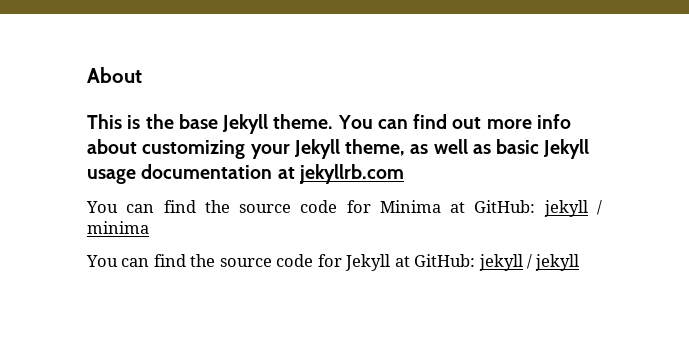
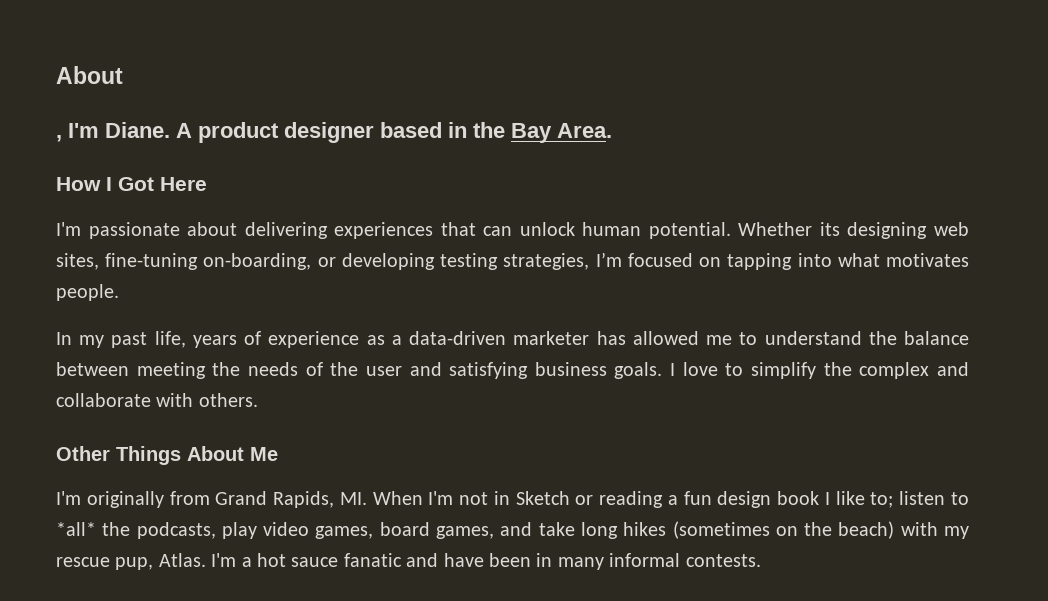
- This is the base Jekyll theme. You can find out more info about customizing your Jekyll theme, as well as basic Jekyll usage documentation at jekyllrb.com
- You can find the source code for Minima at GitHub: jekyll / minima
- You can find the source code for Jekyll at GitHub: jekyll / jekyll
+ , I'm Diane. A product designer based in the Bay Area.
+ How I Got Here
+ I'm passionate about delivering experiences that can unlock human potential. Whether its designing web sites, fine-tuning on-boarding, or developing testing strategies, I’m focused on tapping into what motivates people.
+ In my past life, years of experience as a data-driven marketer has allowed me to understand the balance between meeting the needs of the user and satisfying business goals. I love to simplify the complex and collaborate with others.
+ Other Things About Me
+ I'm originally from Grand Rapids, MI. When I'm not in Sketch or reading a fun design book I like to; listen to *all* the podcasts, play video games, board games, and take long hikes (sometimes on the beach) with my rescue pup, Atlas. I'm a hot sauce fanatic and have been in many informal contests.

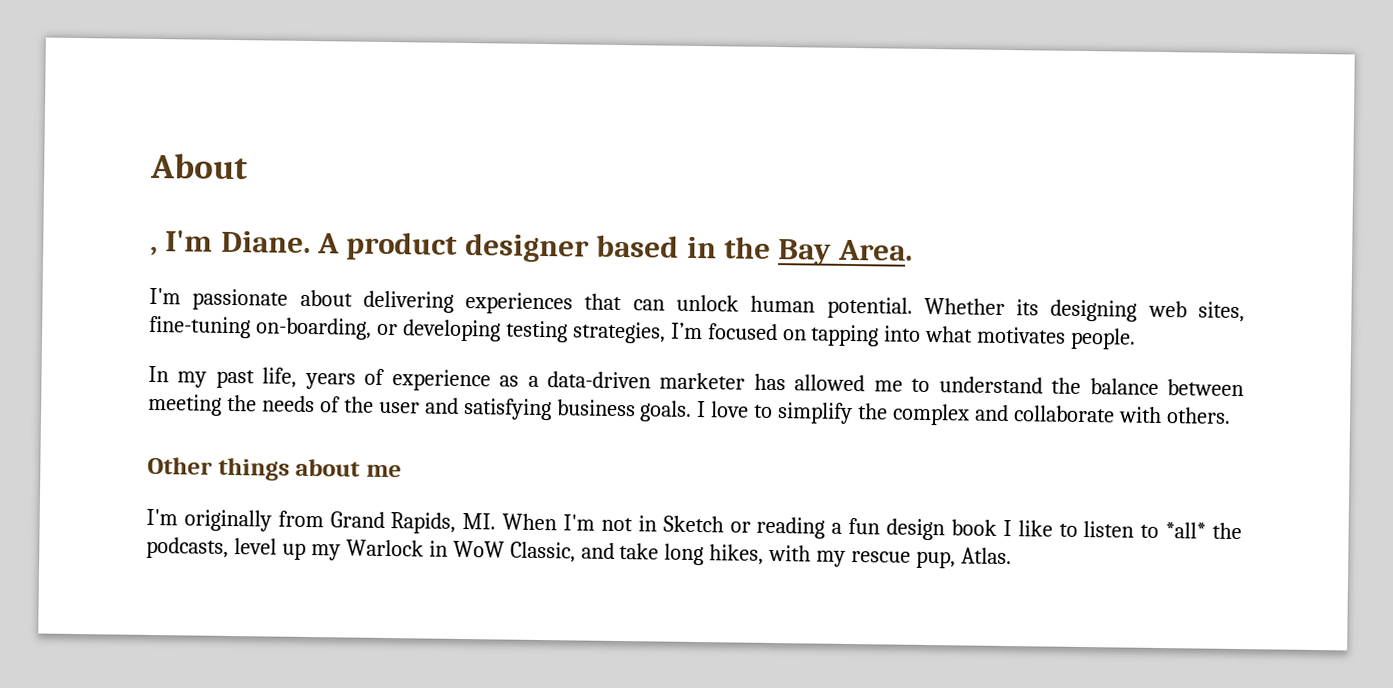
- How I Got Here
- Other Things About Me
+ Other things about me
- I'm originally from Grand Rapids, MI. When I'm not in Sketch or reading a fun design book I like to; listen to *all* the podcasts, play video games, board games, and take long hikes (sometimes on the beach) with my rescue pup, Atlas. I'm a hot sauce fanatic and have been in many informal contests.
+ I'm originally from Grand Rapids, MI. When I'm not in Sketch or reading a fun design book I like to listen to *all* the podcasts, level up my Warlock in WoW Classic, and take long hikes, with my rescue pup, Atlas.

